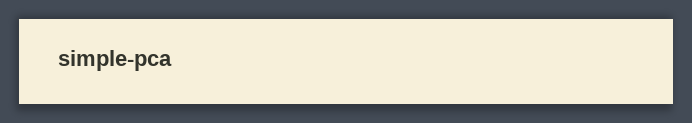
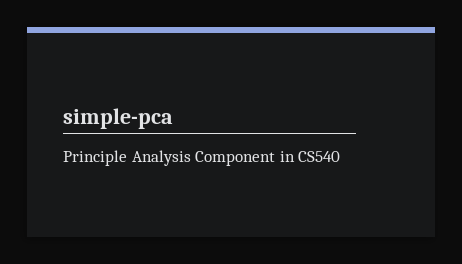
+ Principle Analysis Component in CS540

